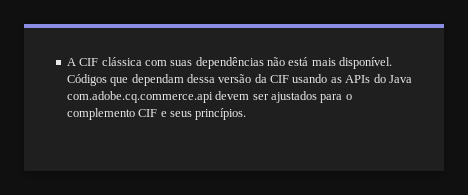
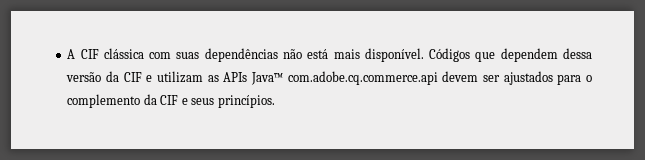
- Códigos que dependam dessa versão da CIF usando as APIs do Java com.adobe.cq.commerce.api devem ser ajustados para o complemento CIF e seus princípios.
+ Códigos que dependem dessa versão da CIF e utilizam as APIs Java™ com.adobe.cq.commerce.api devem ser ajustados para o complemento da CIF e seus princípios.

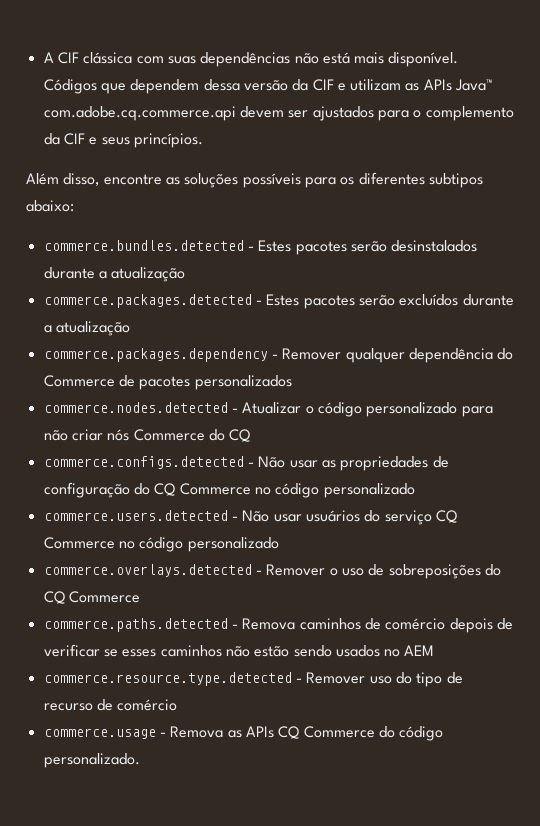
+ Além disso, encontre as soluções possíveis para os diferentes subtipos abaixo:
+ commerce.bundles.detected - Estes pacotes serão desinstalados durante a atualização
+ commerce.packages.detected - Estes pacotes serão excluídos durante a atualização
+ commerce.packages.dependency - Remover qualquer dependência do Commerce de pacotes personalizados
+ commerce.nodes.detected - Atualizar o código personalizado para não criar nós Commerce do CQ
+ commerce.configs.detected - Não usar as propriedades de configuração do CQ Commerce no código personalizado
+ commerce.users.detected - Não usar usuários do serviço CQ Commerce no código personalizado
+ commerce.overlays.detected - Remover o uso de sobreposições do CQ Commerce
+ commerce.paths.detected - Remova caminhos de comércio depois de verificar se esses caminhos não estão sendo usados no AEM
+ commerce.resource.type.detected - Remover uso do tipo de recurso de comércio
+ commerce.usage - Remova as APIs CQ Commerce do código personalizado.

